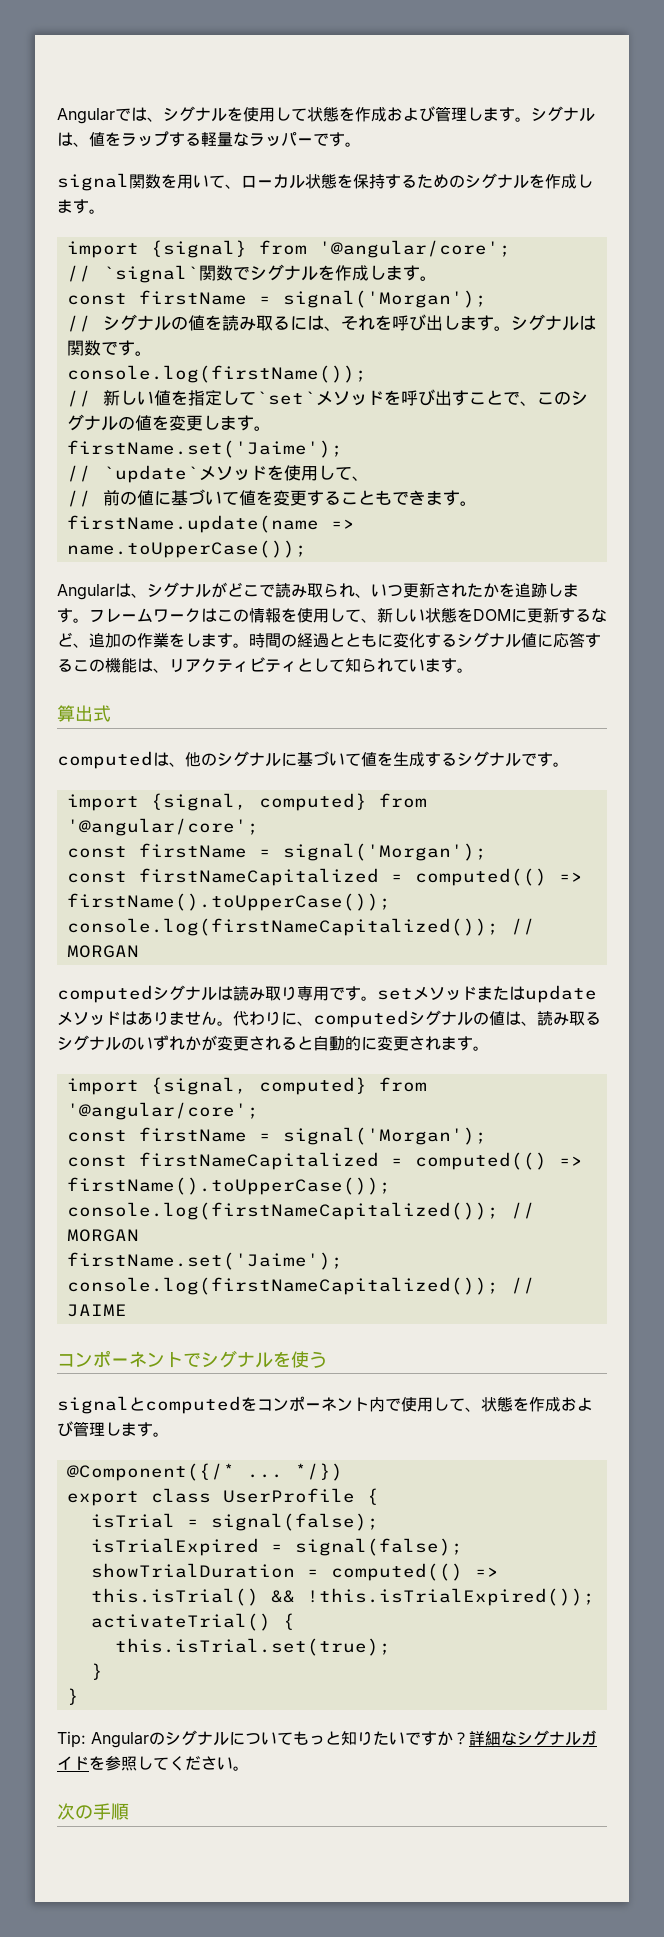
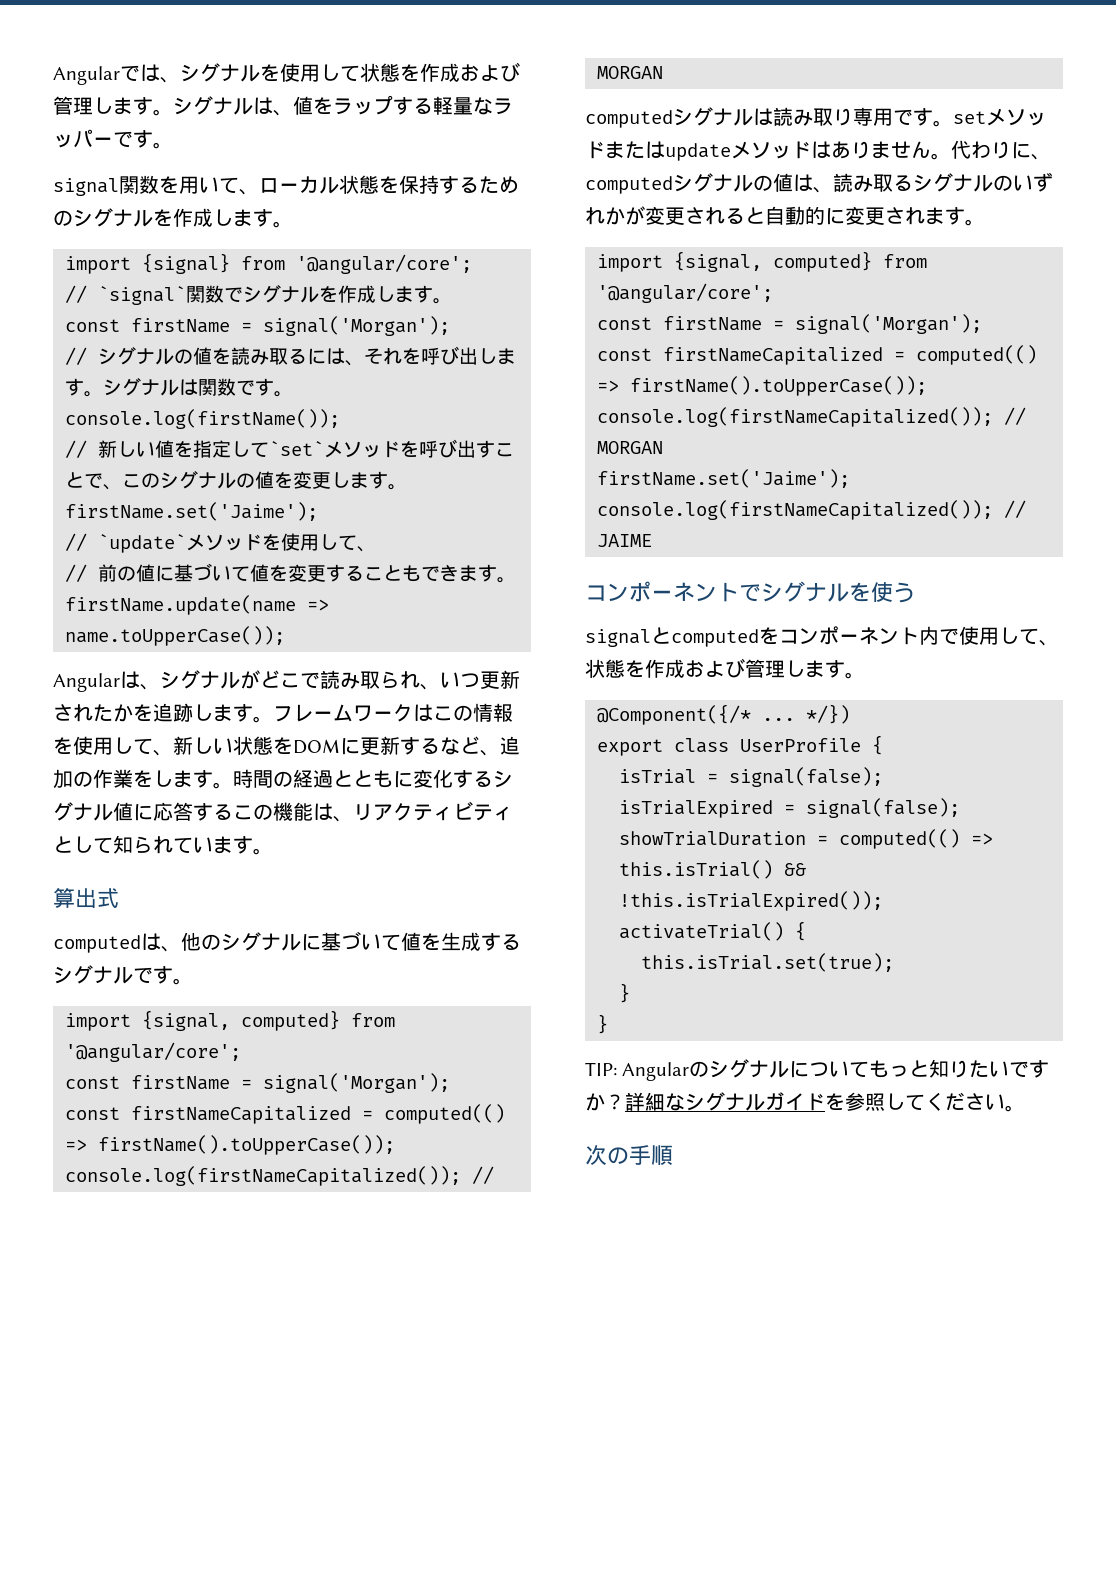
- Tip: Angularのシグナルについてもっと知りたいですか？
+ TIP: Angularのシグナルについてもっと知りたいですか？

